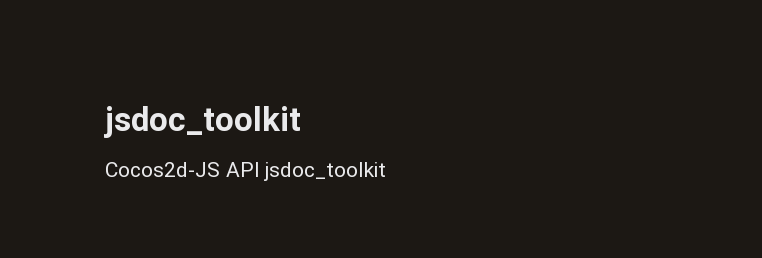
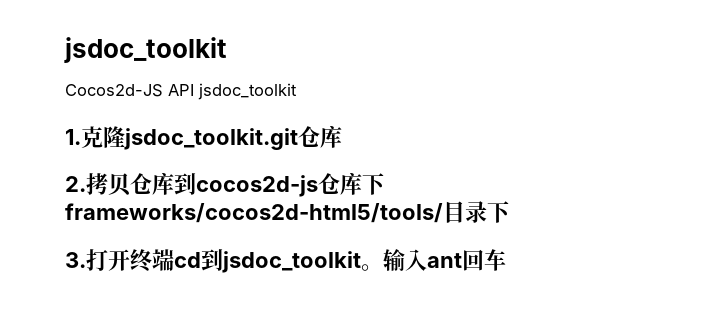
+ 1.克隆jsdoc_toolkit.git仓库
+ 2.拷贝仓库到cocos2d-js仓库下frameworks/cocos2d-html5/tools/目录下
+ 3.打开终端cd到jsdoc_toolkit。输入ant回车

